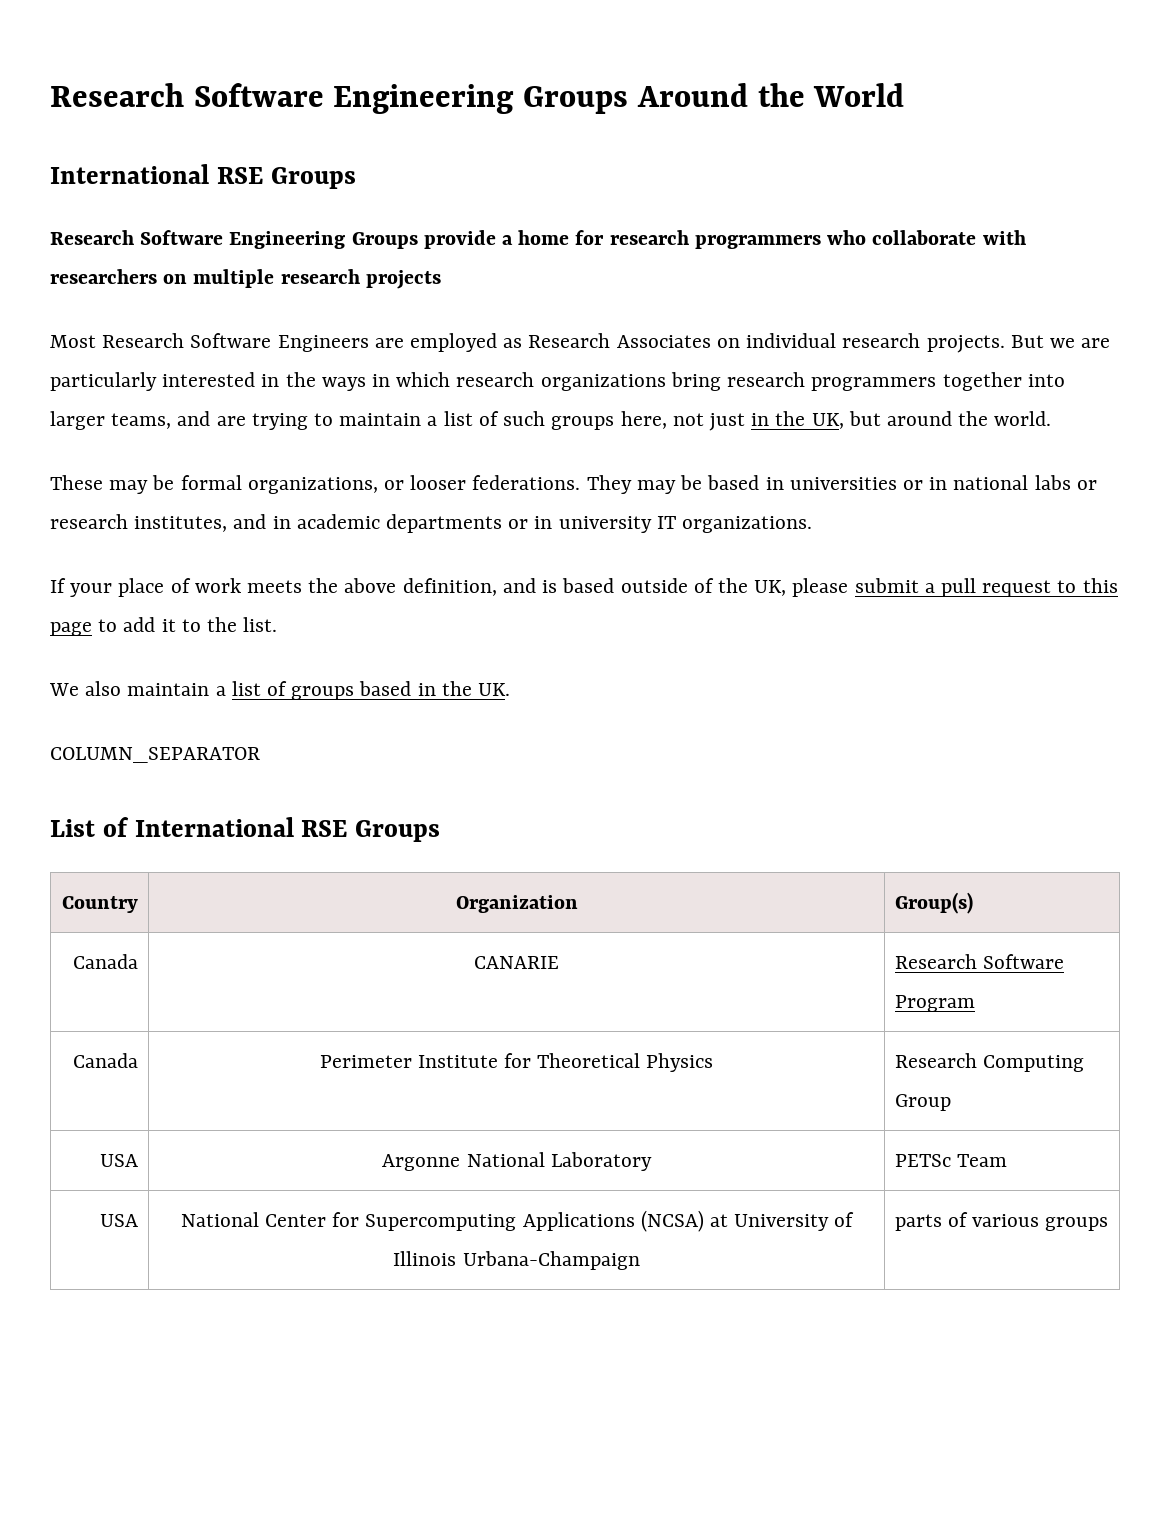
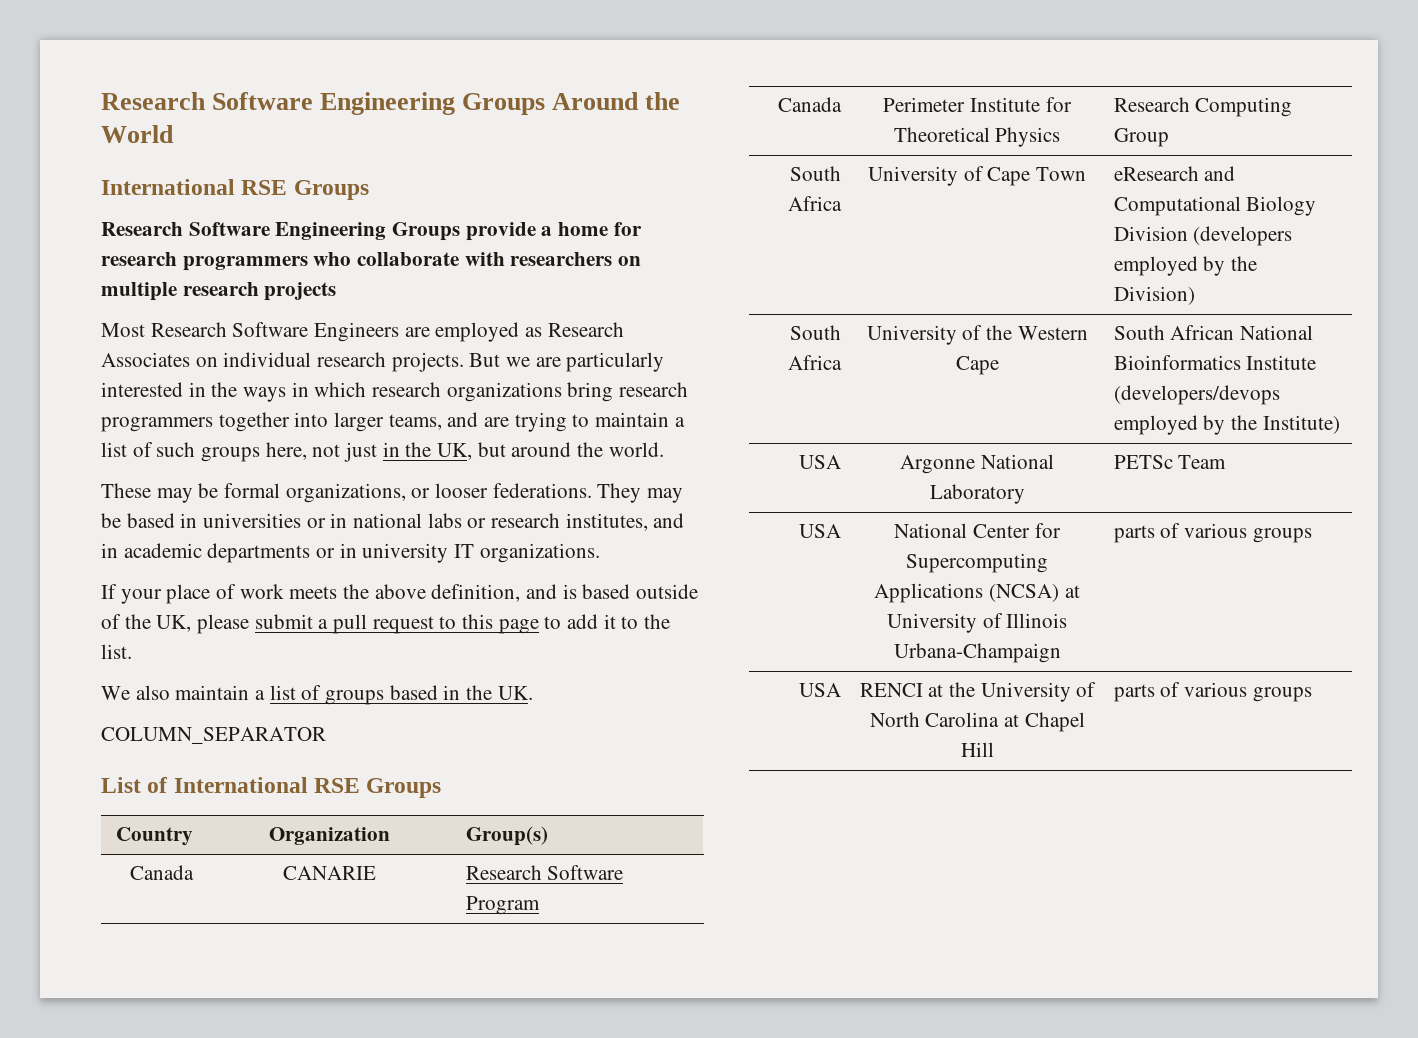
+ South Africa | University of Cape Town | eResearch and Computational Biology Division (developers employed by the Division)
+ South Africa | University of the Western Cape | South African National Bioinformatics Institute (developers/devops employed by the Institute)
+ USA | RENCI at the University of North Carolina at Chapel Hill | parts of various groups

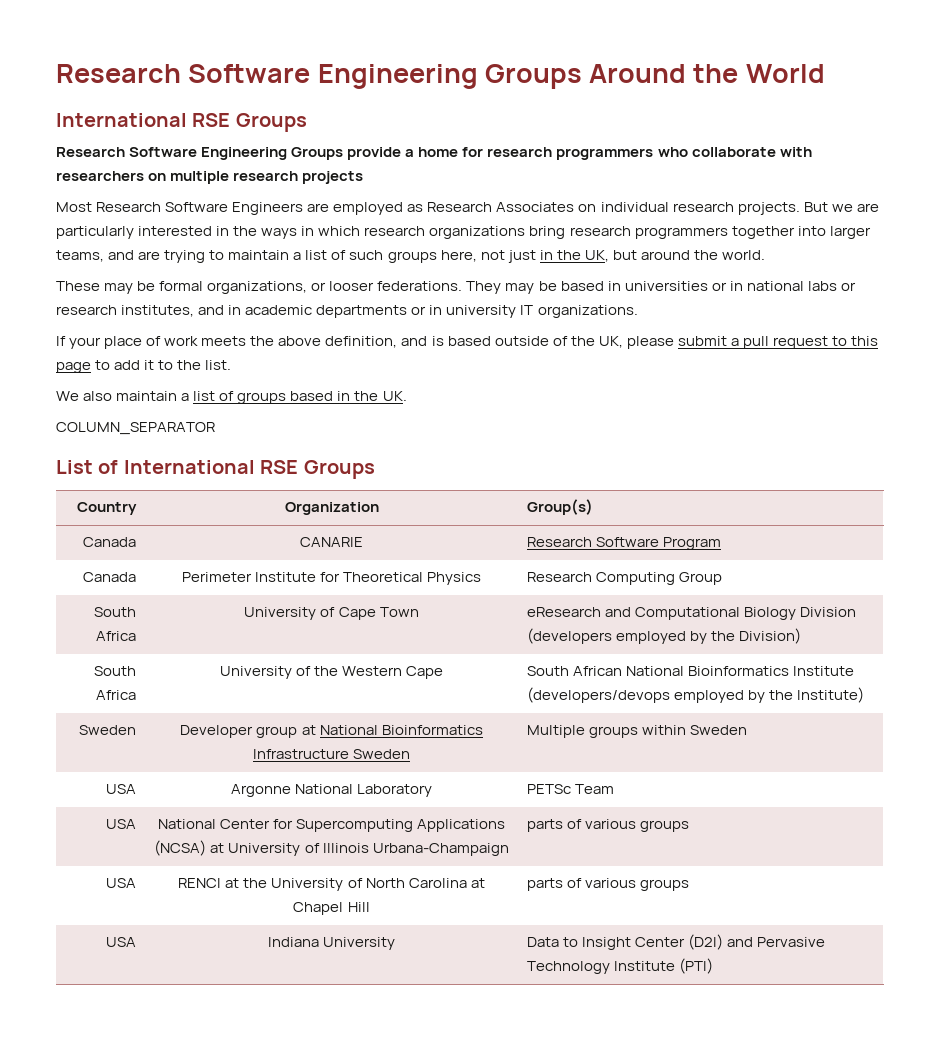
+ Sweden | Developer group at National Bioinformatics Infrastructure Sweden | Multiple groups within Sweden
+ USA | Indiana University | Data to Insight Center (D2I) and Pervasive Technology Institute (PTI)

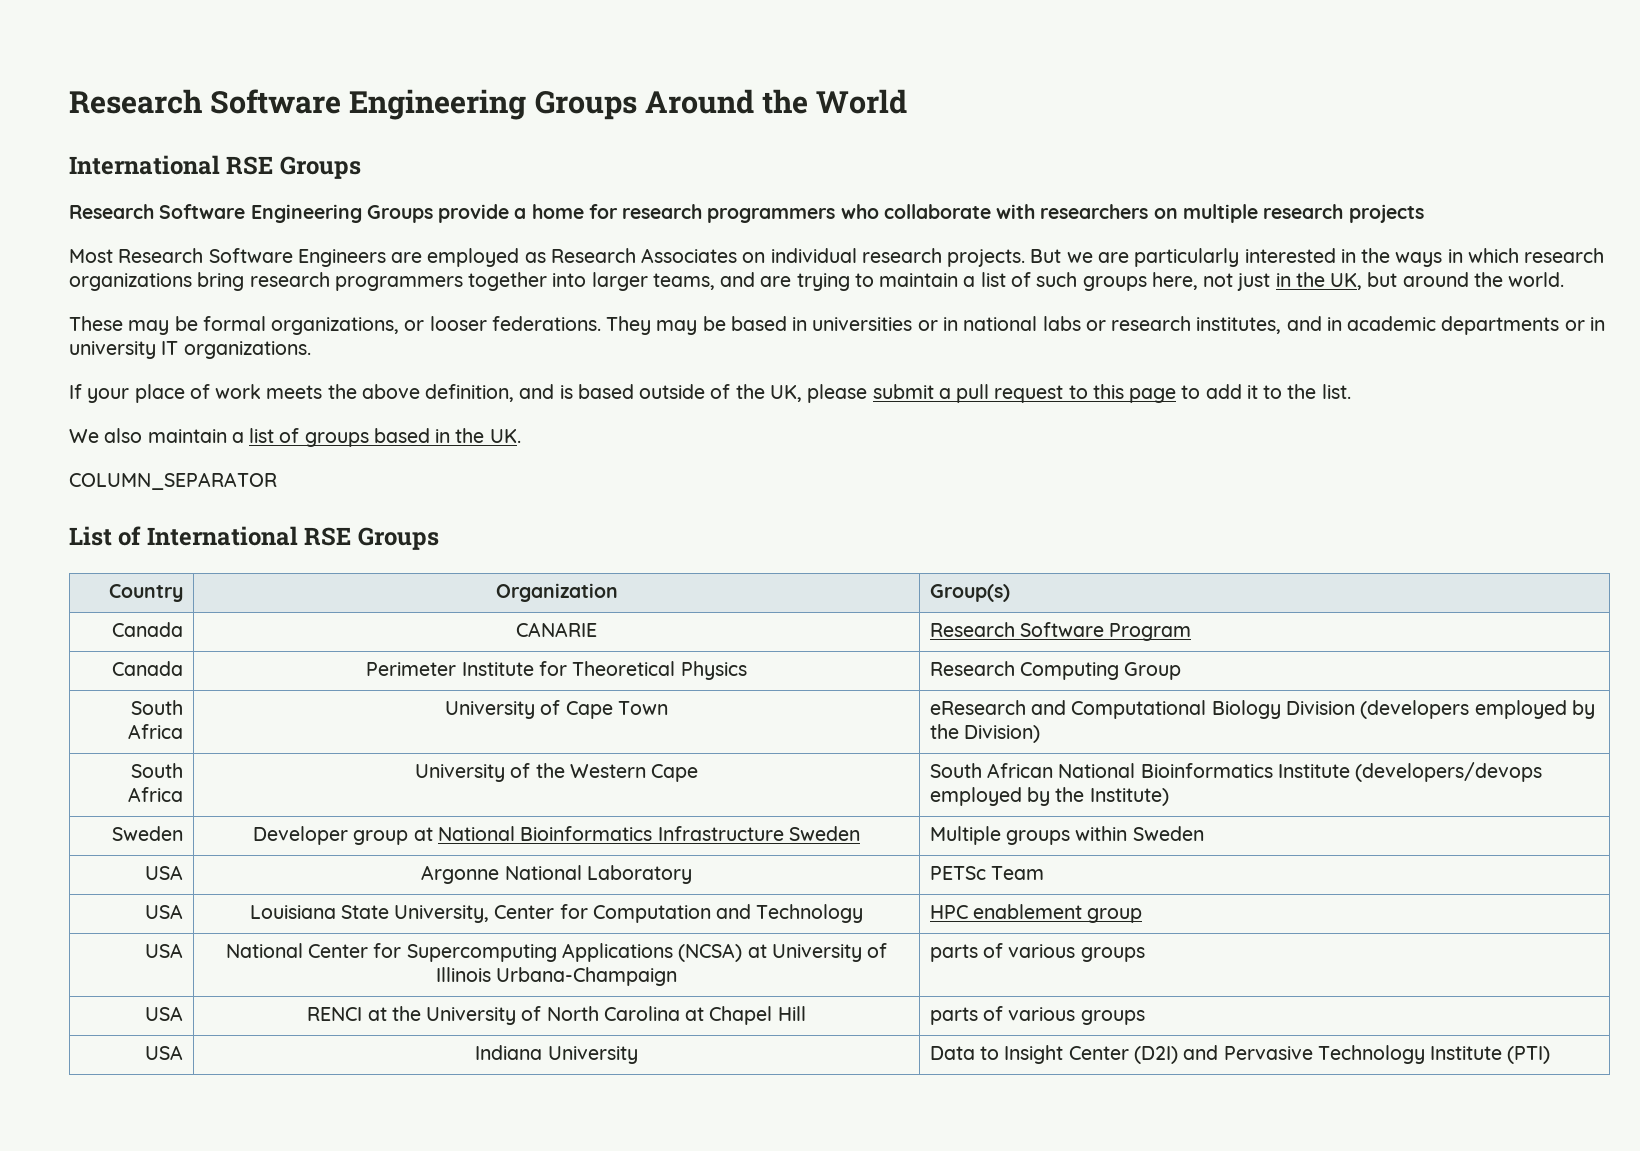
+ USA | Louisiana State University, Center for Computation and Technology | HPC enablement group

